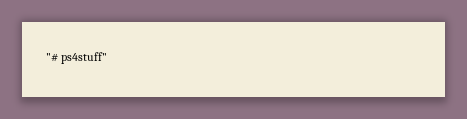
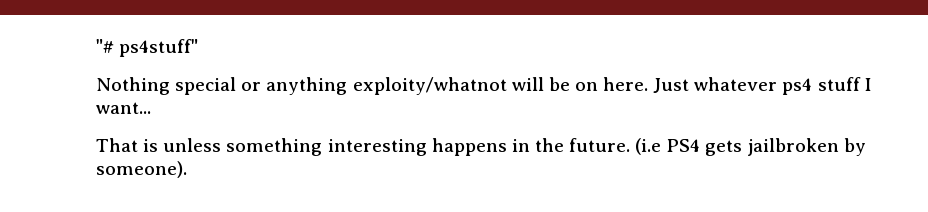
+ Nothing special or anything exploity/whatnot will be on here. Just whatever ps4 stuff I want...
+ That is unless something interesting happens in the future. (i.e PS4 gets jailbroken by someone).

